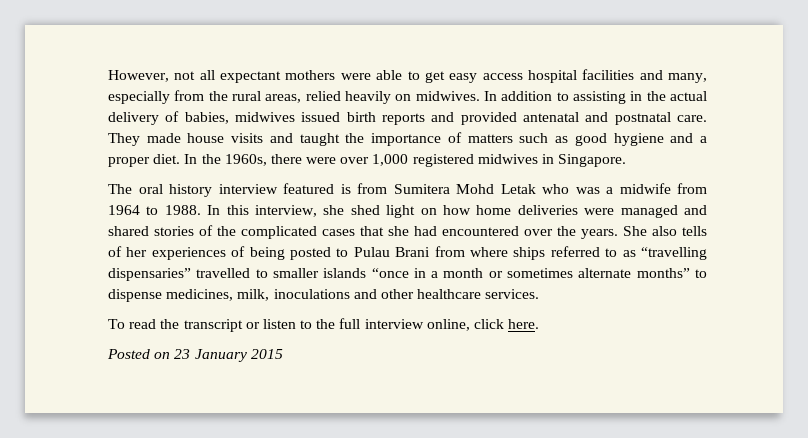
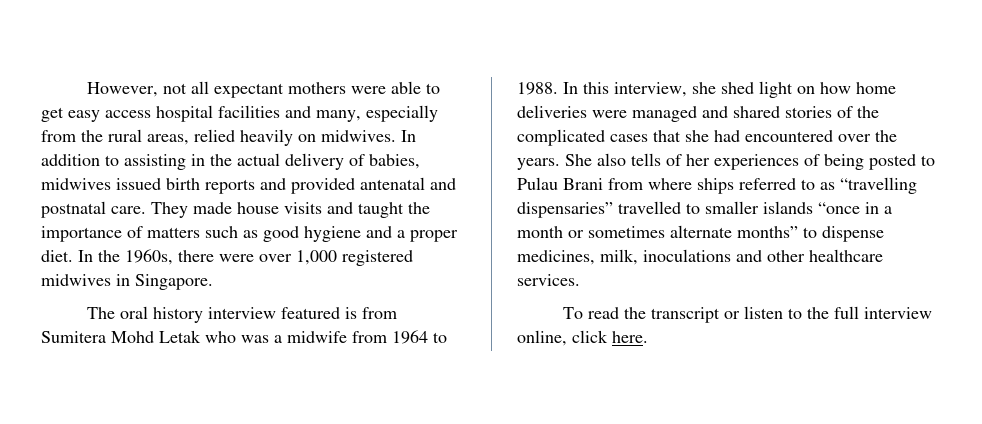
- Posted on 23 January 2015

